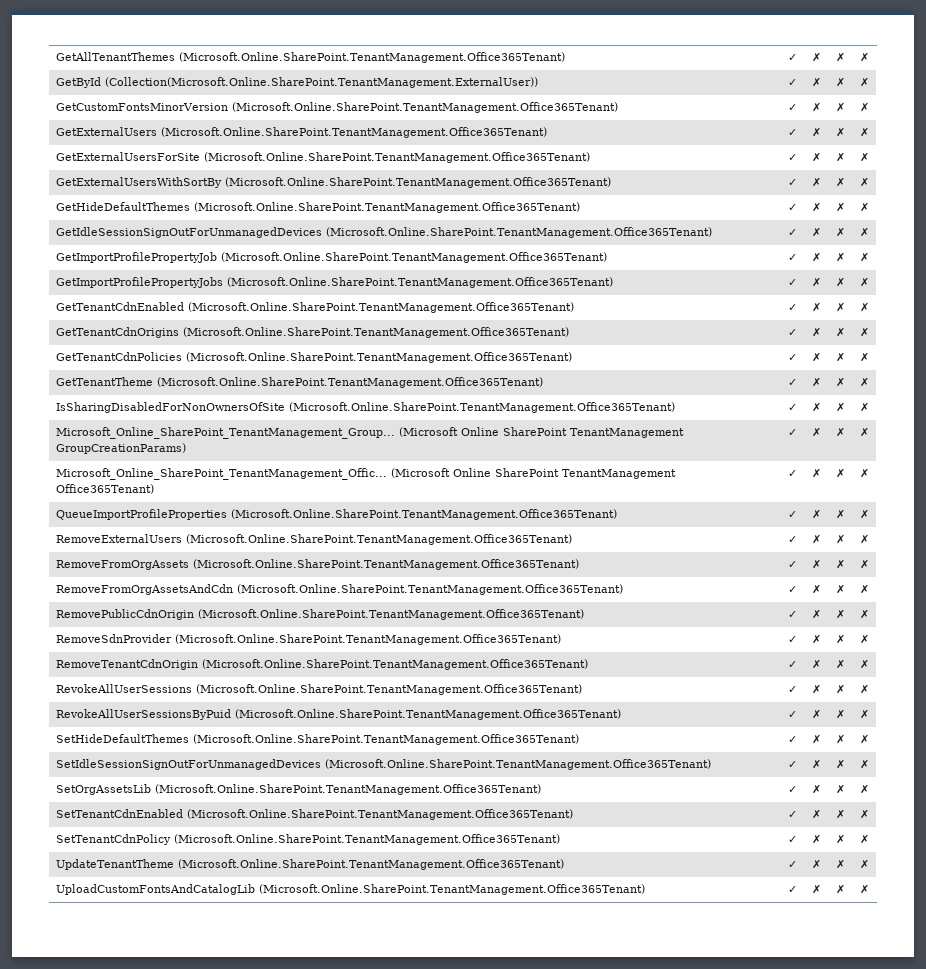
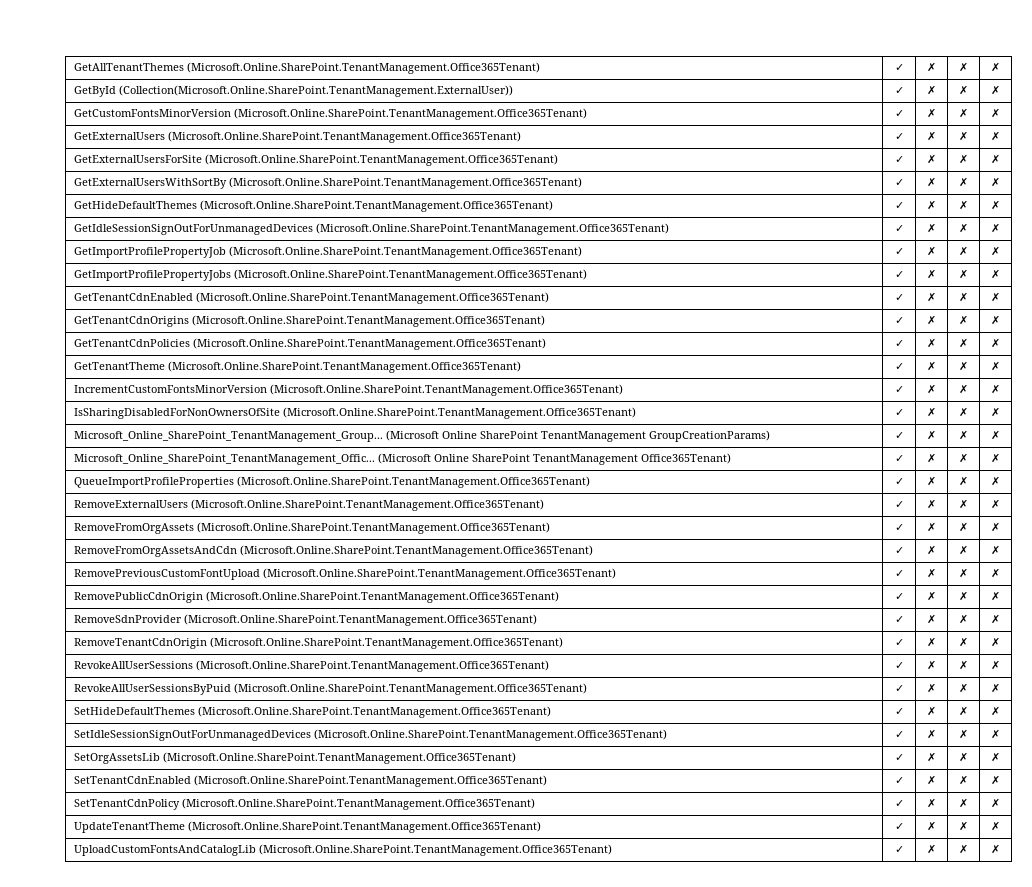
+ IncrementCustomFontsMinorVersion (Microsoft.Online.SharePoint.TenantManagement.Office365Tenant) | ✓ | ✗ | ✗ | ✗
+ RemovePreviousCustomFontUpload (Microsoft.Online.SharePoint.TenantManagement.Office365Tenant) | ✓ | ✗ | ✗ | ✗

